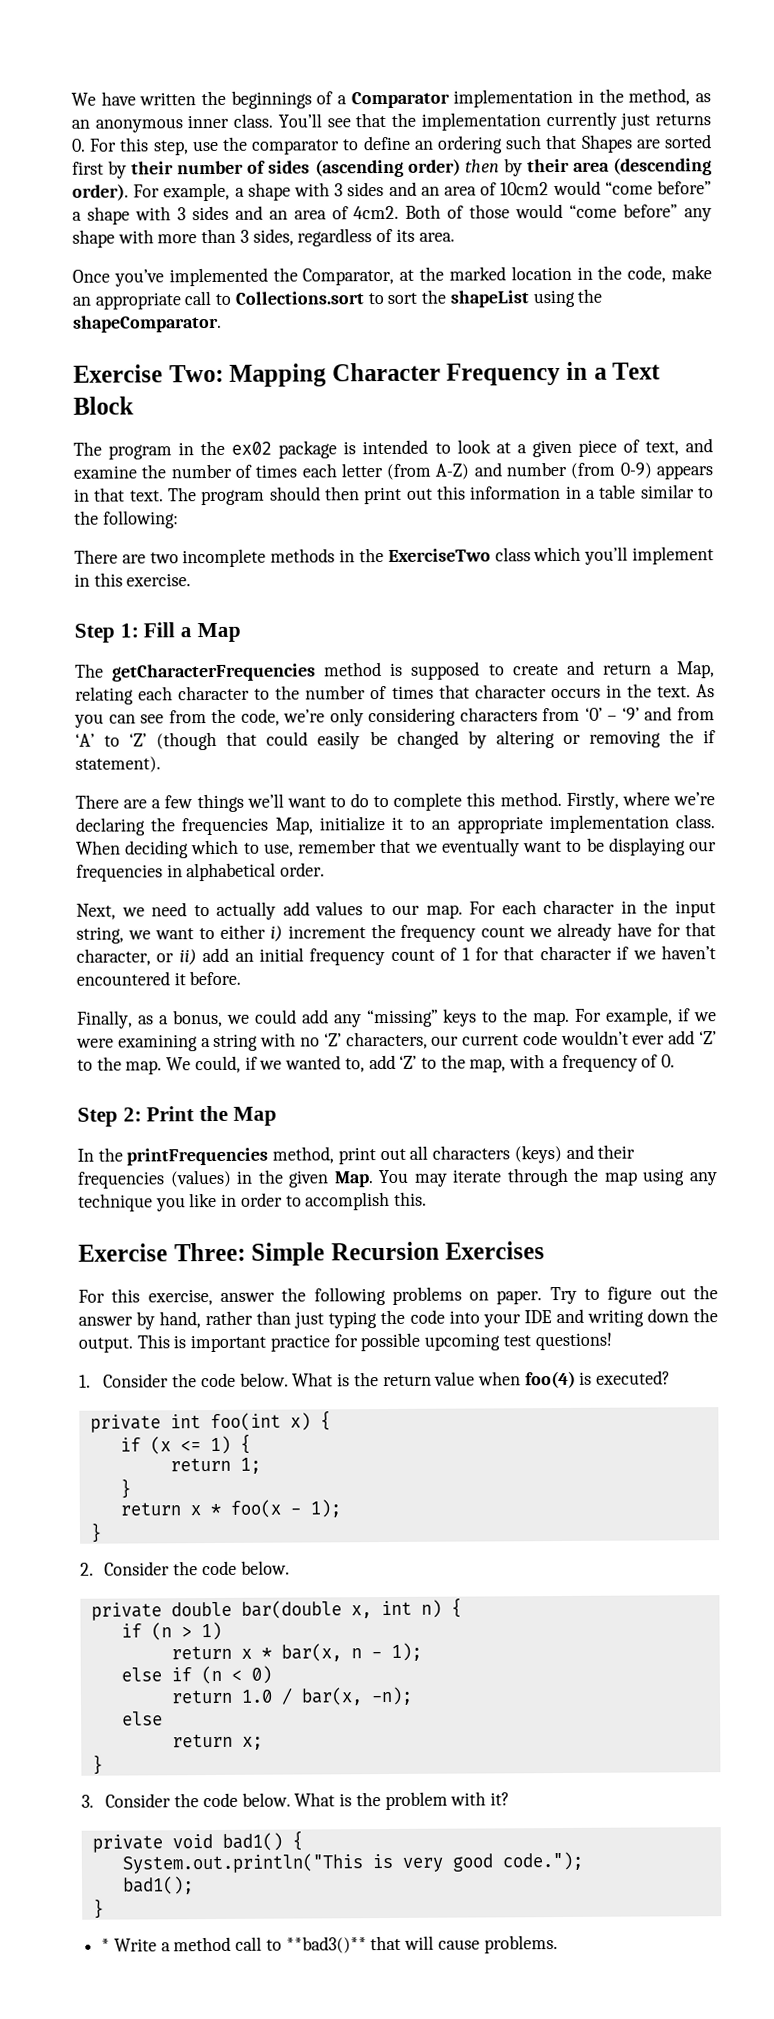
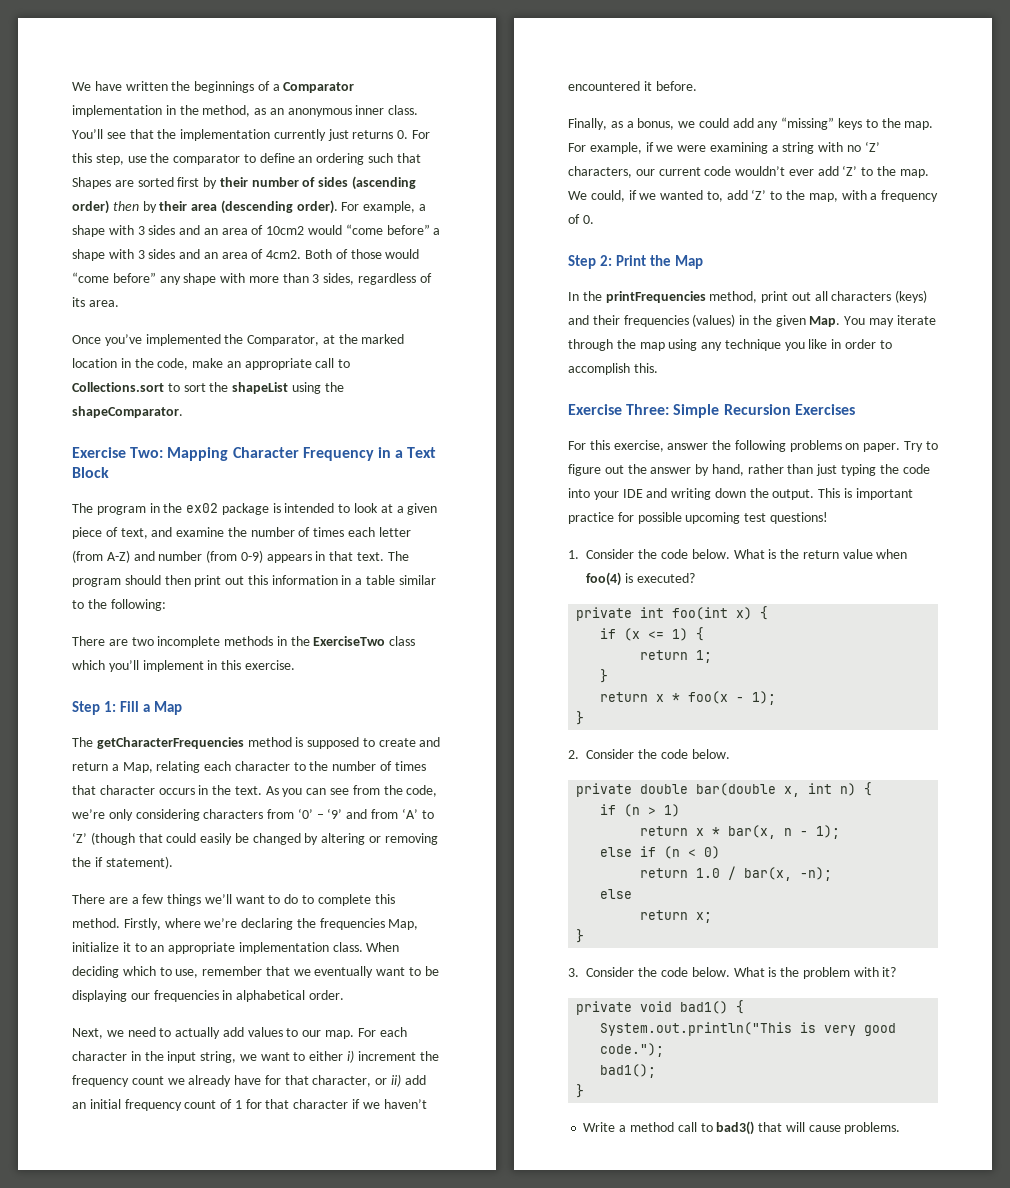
- * Write a method call to **bad3()** that will cause problems.
+ Write a method call to bad3() that will cause problems.

